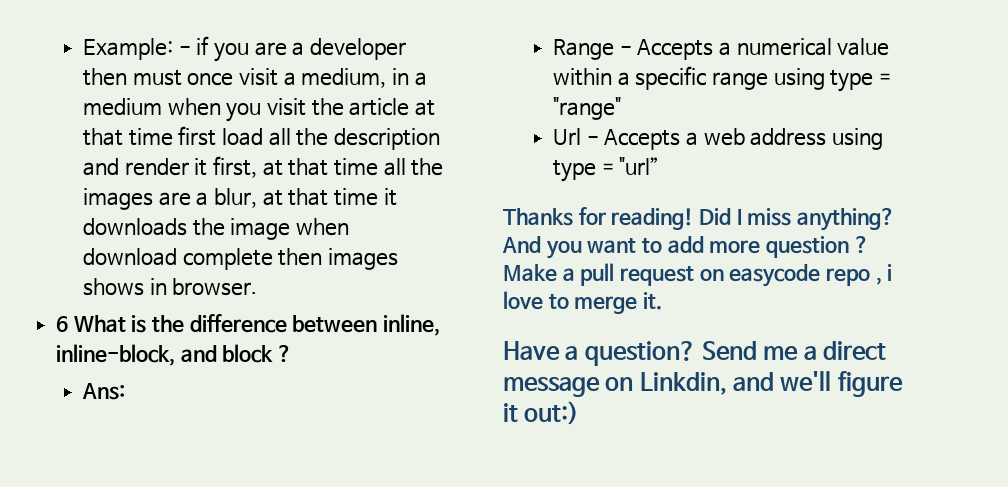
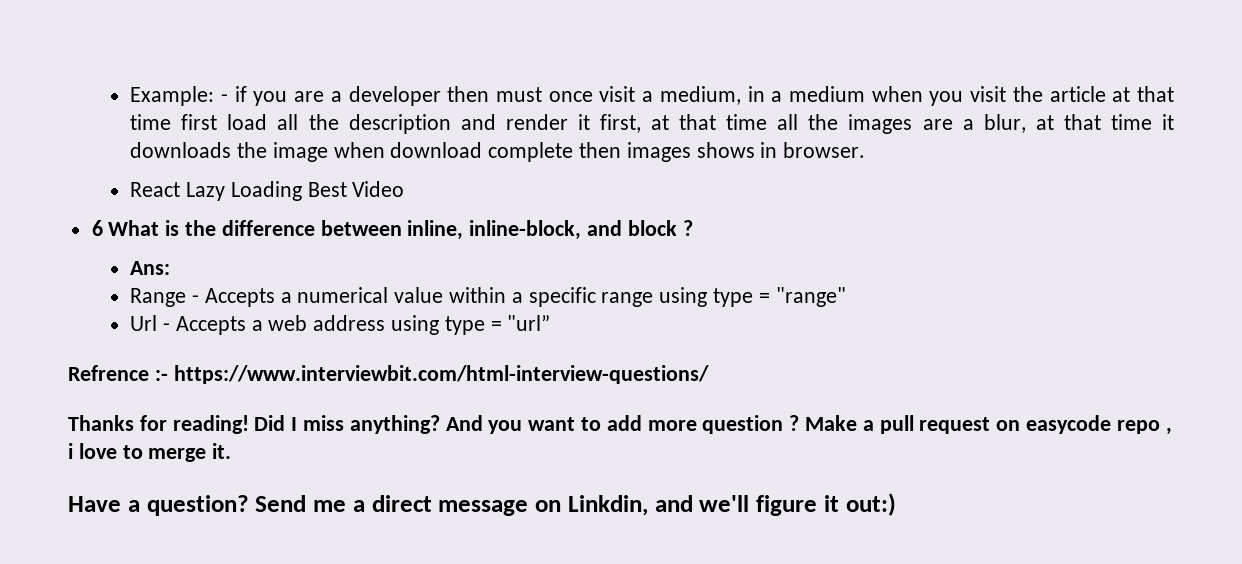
+ React Lazy Loading Best Video
+ Refrence :- https://www.interviewbit.com/html-interview-questions/

